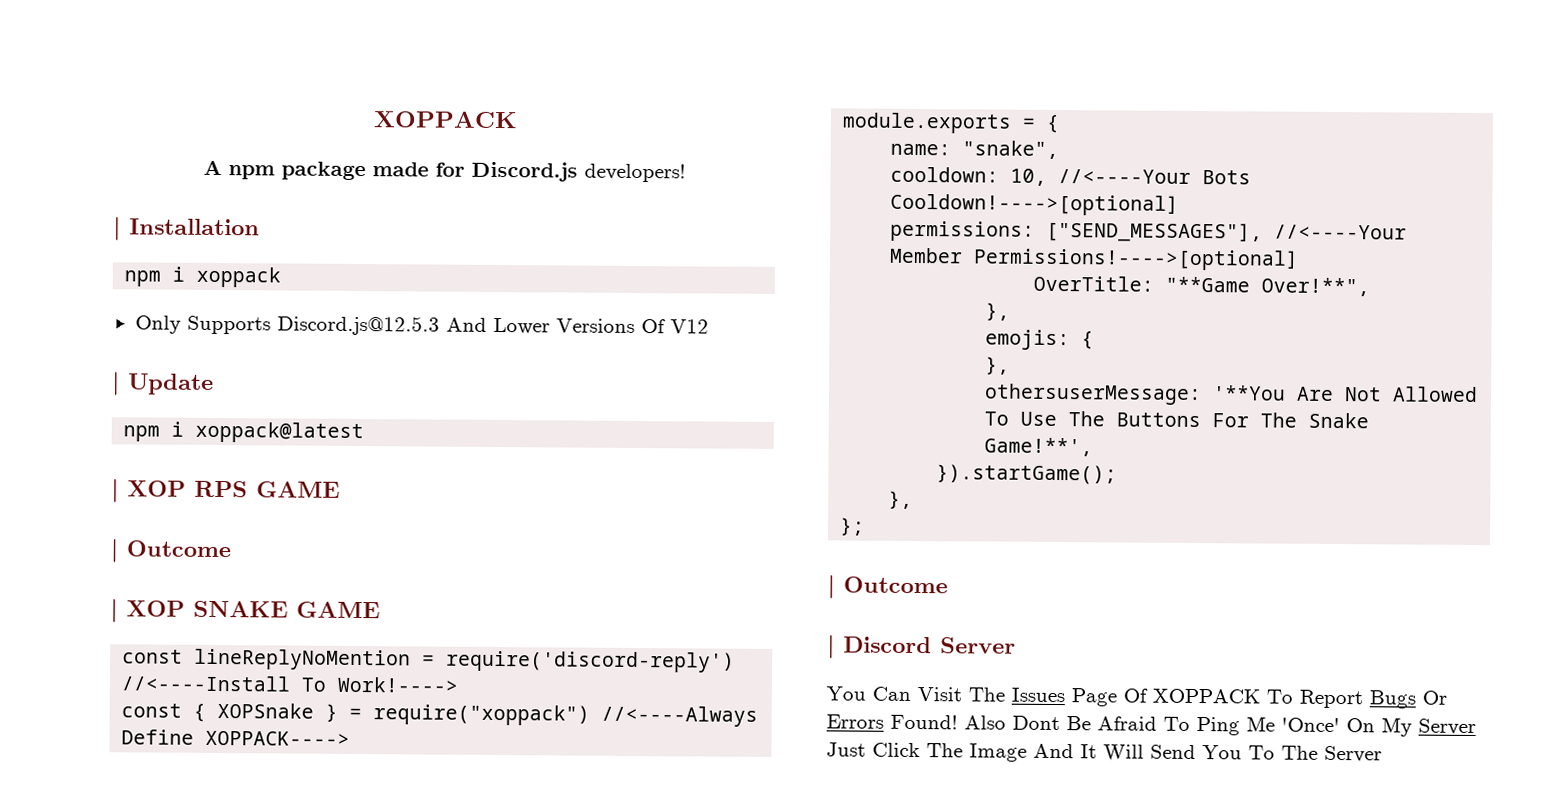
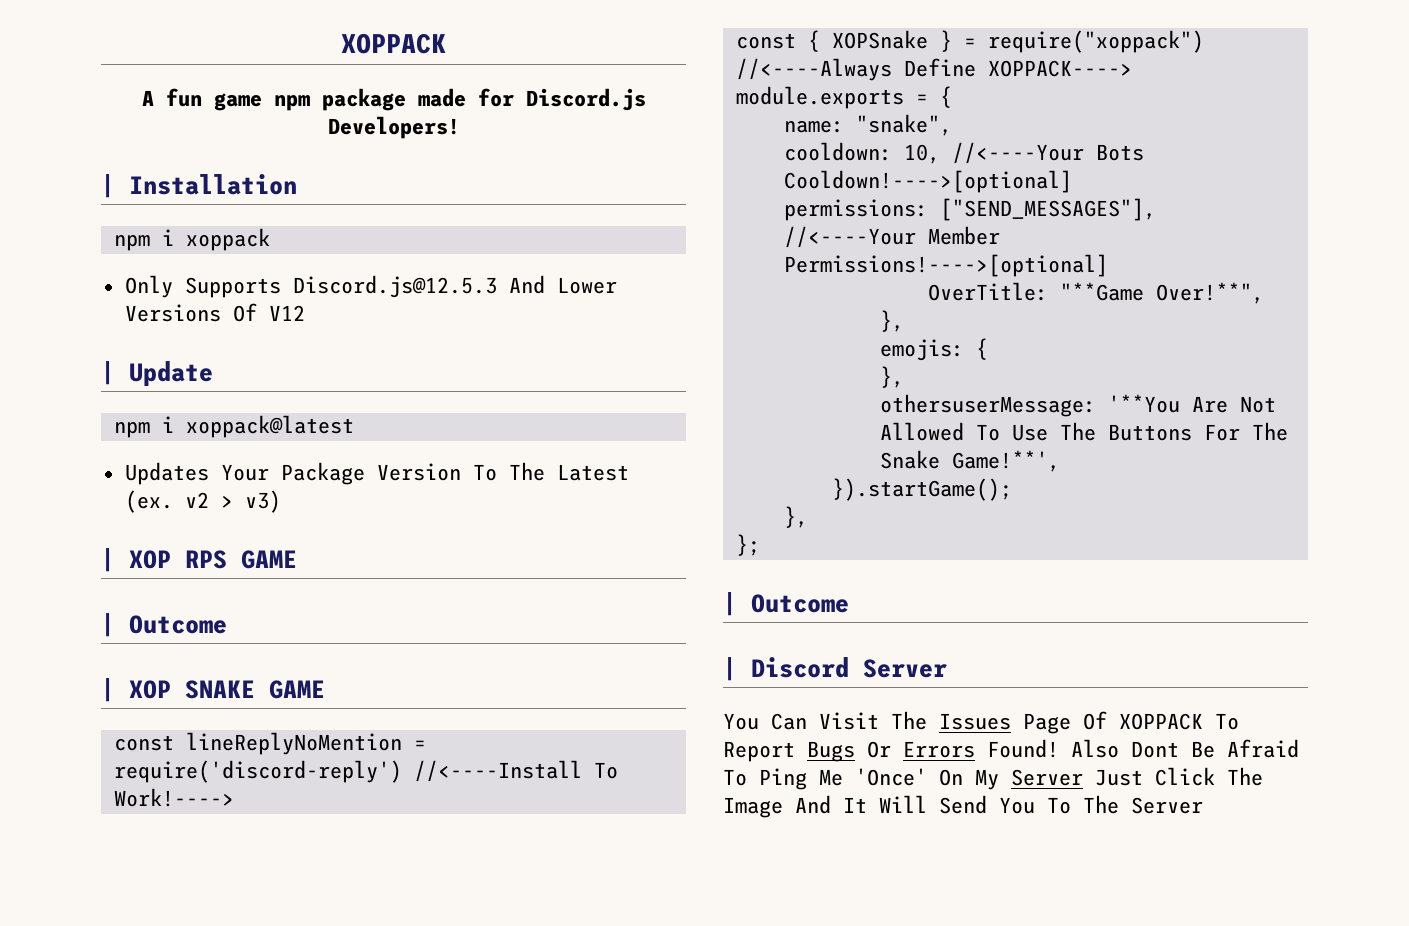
- A npm package made for Discord.js developers!
+ A fun game npm package made for Discord.js Developers!
+ Updates Your Package Version To The Latest (ex. v2 > v3)

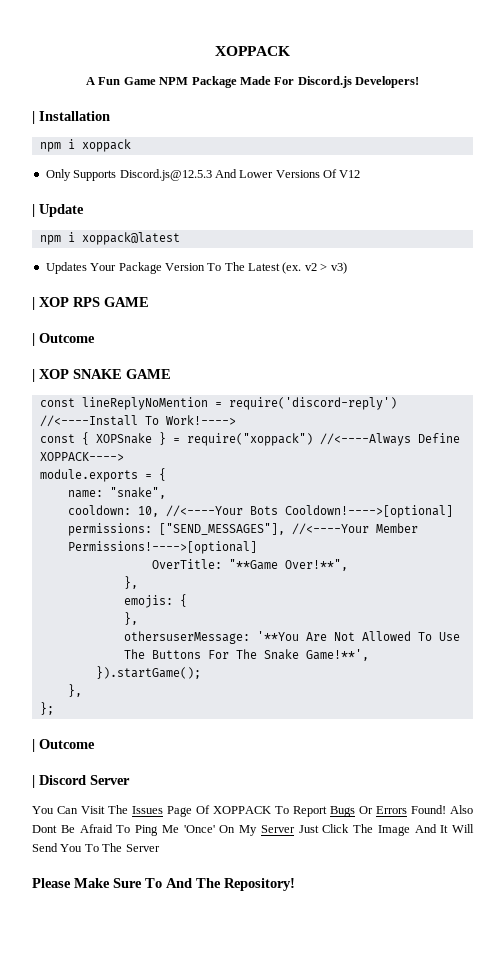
- A fun game npm package made for Discord.js Developers!
+ A Fun Game NPM Package Made For Discord.js Developers!
+ Please Make Sure To And The Repository!

